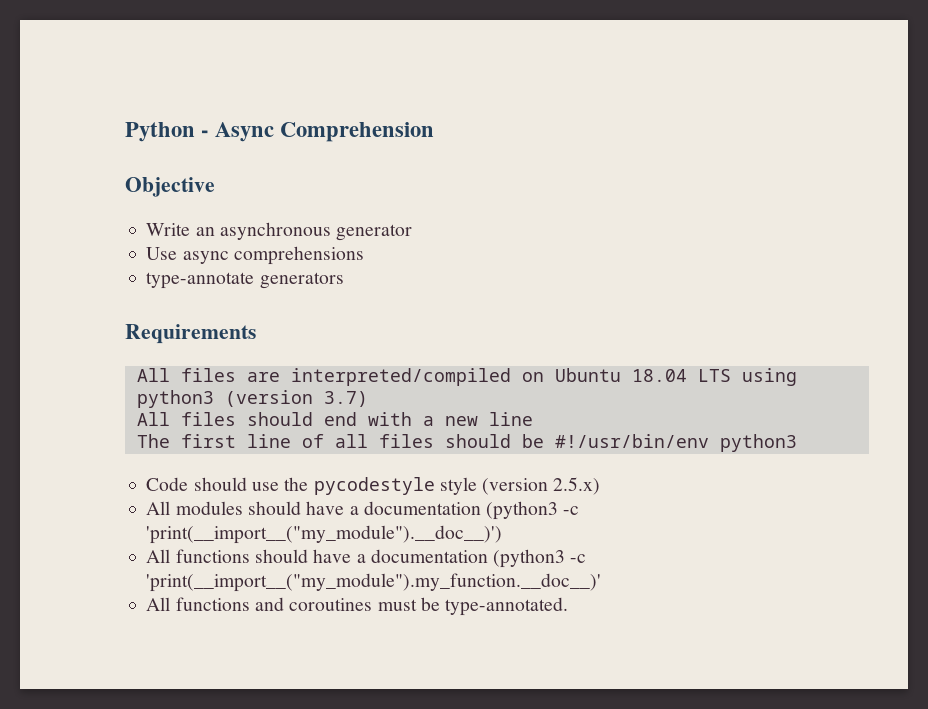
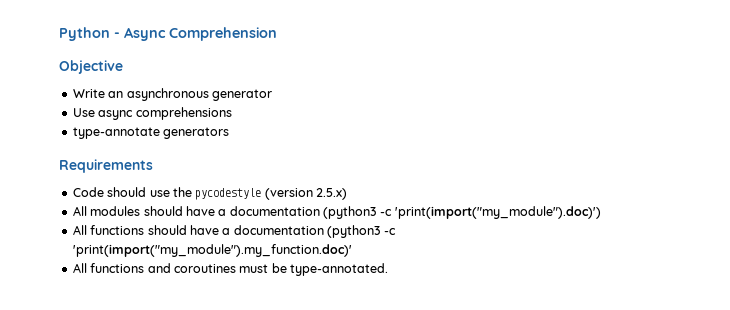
- All files are interpreted/compiled on Ubuntu 18.04 LTS using python3 (version 3.7)
- All files should end with a new line
- The first line of all files should be #!/usr/bin/env python3
- Code should use the pycodestyle style (version 2.5.x)
+ Code should use the pycodestyle (version 2.5.x)
- All modules should have a documentation (python3 -c 'print(__import__("my_module").__doc__)')
+ All modules should have a documentation (python3 -c 'print(import("my_module").doc)')
- All functions should have a documentation (python3 -c 'print(__import__("my_module").my_function.__doc__)'
+ All functions should have a documentation (python3 -c 'print(import("my_module").my_function.doc)'

